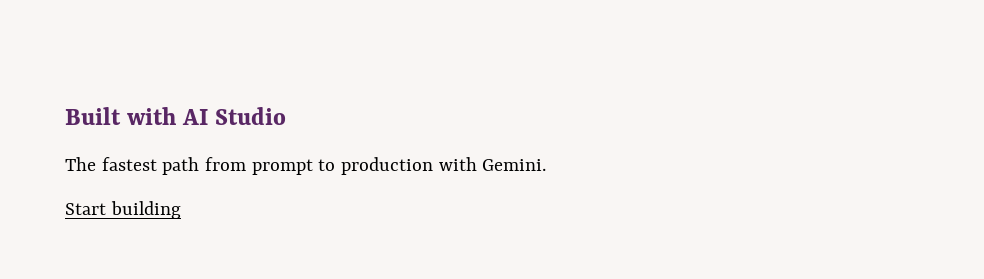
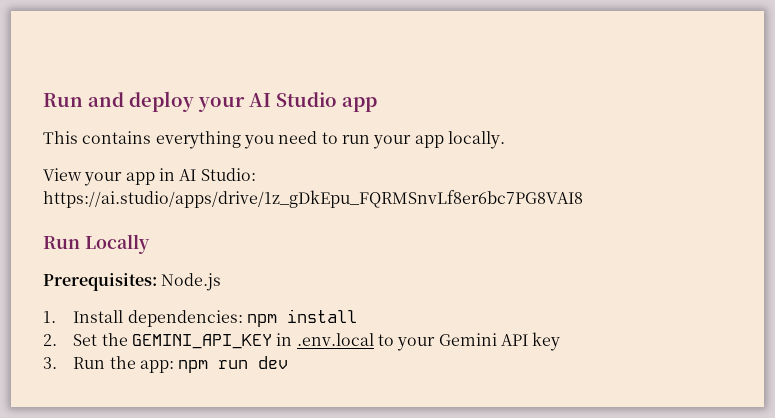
- Built with AI Studio
- The fastest path from prompt to production with Gemini.
- Start building
+ Run and deploy your AI Studio app
+ This contains everything you need to run your app locally.
+ View your app in AI Studio: https://ai.studio/apps/drive/1z_gDkEpu_FQRMSnvLf8er6bc7PG8VAI8
+ Run Locally
+ Prerequisites: Node.js
+ 1. Install dependencies: npm install
+ 2. Set the GEMINI_API_KEY in .env.local to your Gemini API key
+ 3. Run the app: npm run dev

